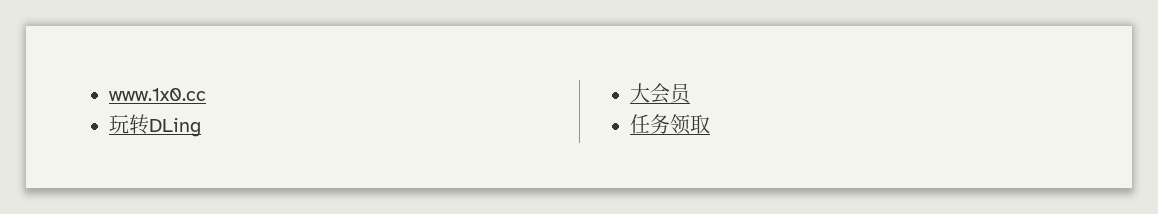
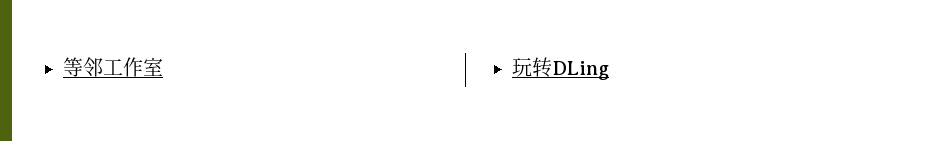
- www.1x0.cc
+ 等邻工作室
- 大会员
- 任务领取

